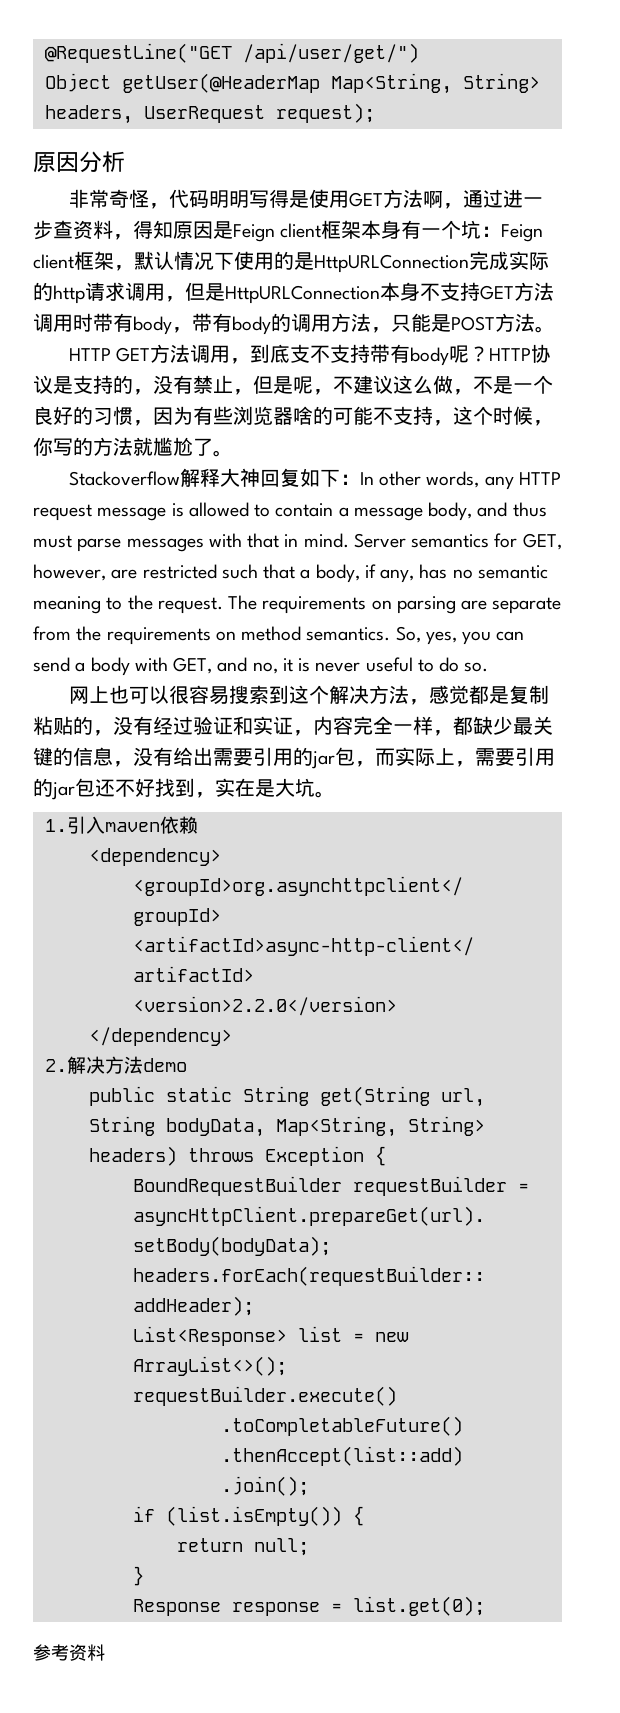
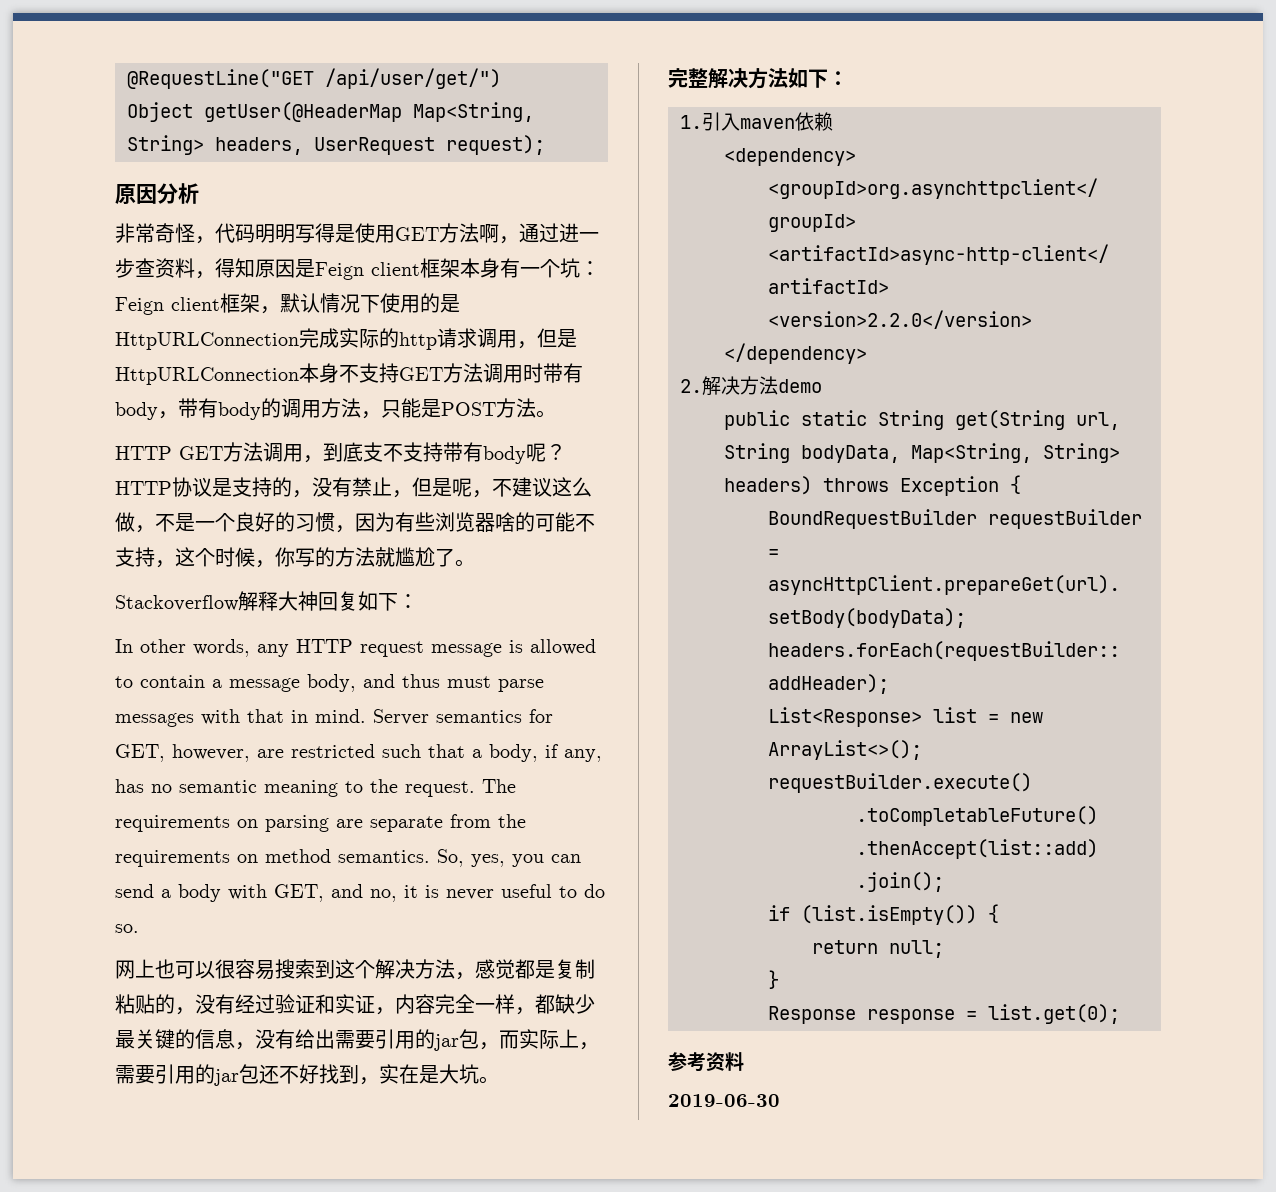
- Stackoverflow解释大神回复如下：In other words, any HTTP request message is allowed to contain a message body, and thus must parse messages with that in mind.
+ Stackoverflow解释大神回复如下：
+ In other words, any HTTP request message is allowed to contain a message body, and thus must parse messages with that in mind.
+ 完整解决方法如下：
+ 2019-06-30

